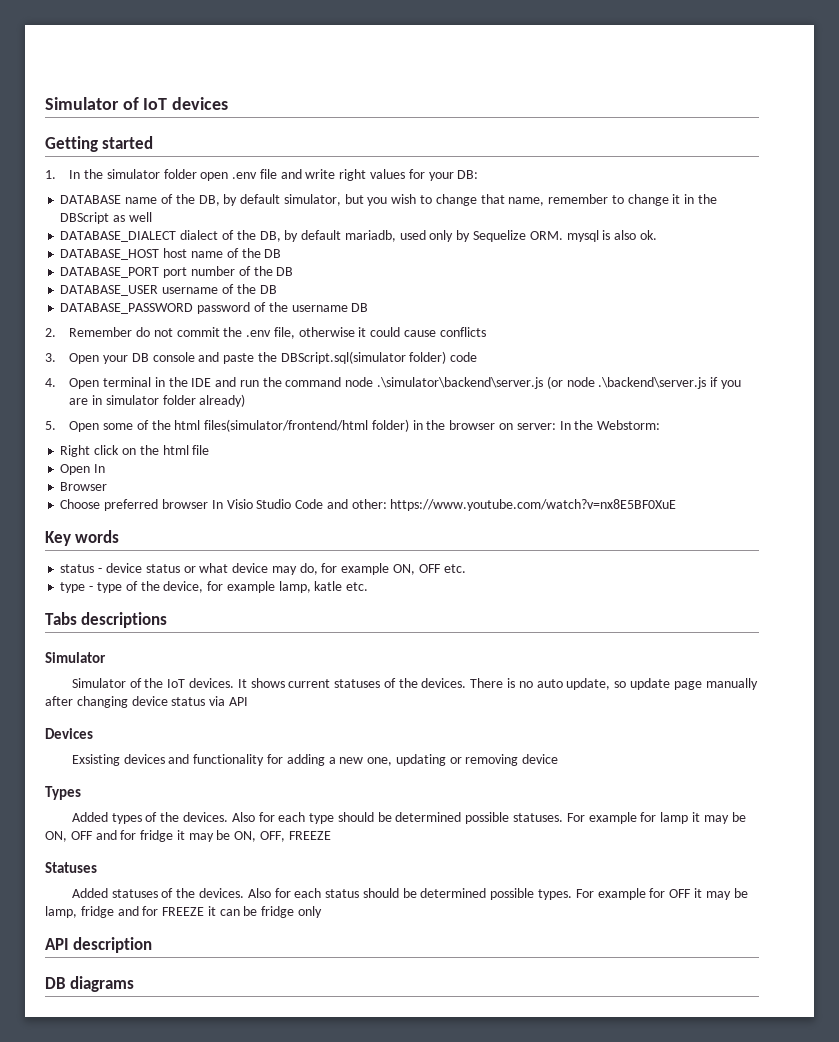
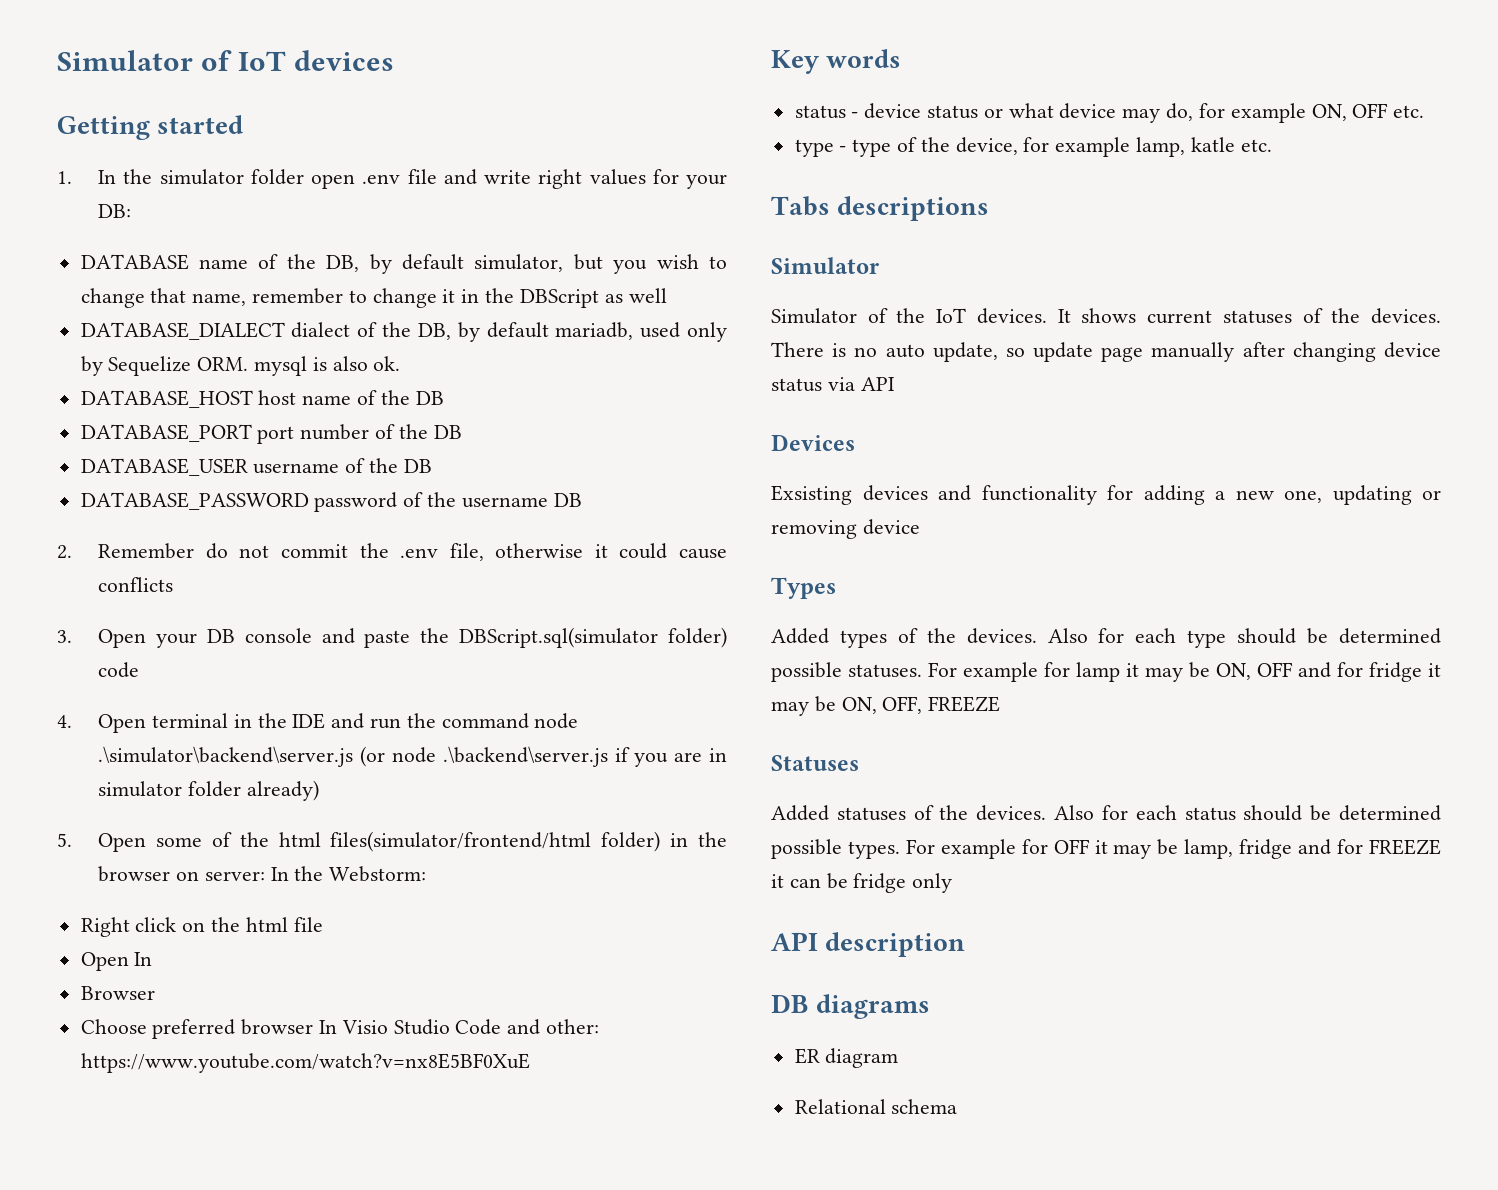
+ ER diagram
+ Relational schema

